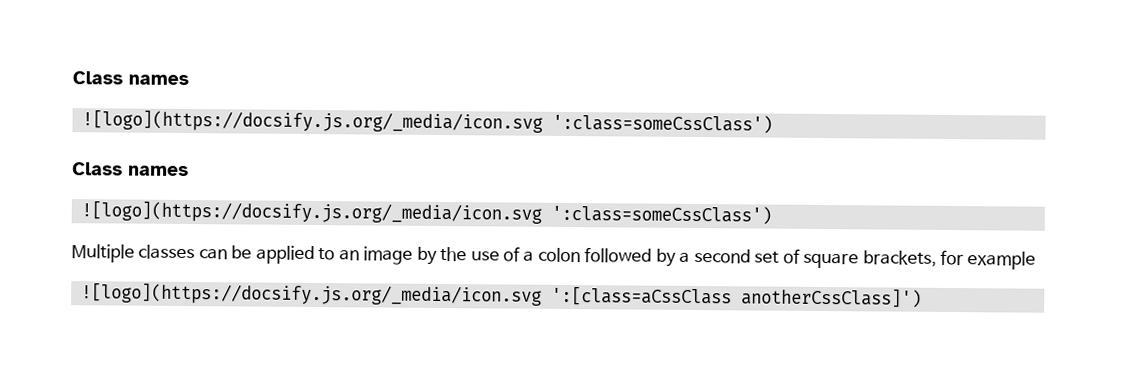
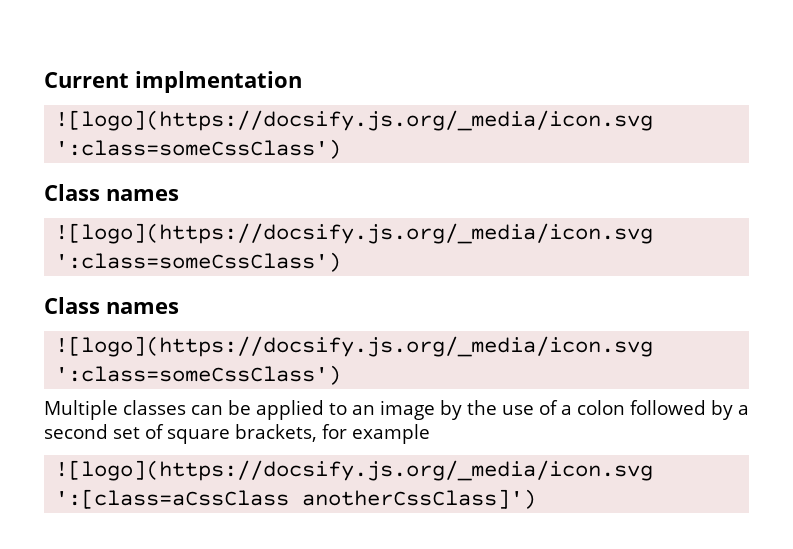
+ Current implmentation
+ ![logo](https://docsify.js.org/_media/icon.svg ':class=someCssClass')

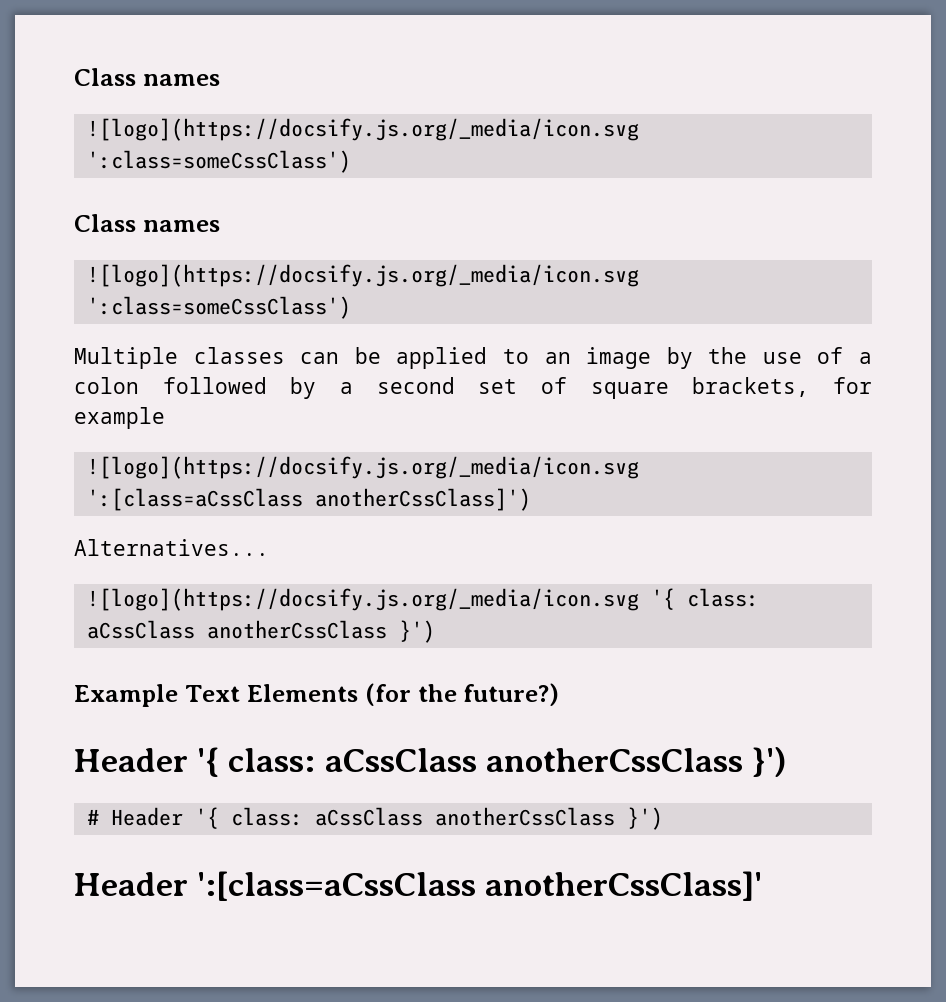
- Current implmentation
- ![logo](https://docsify.js.org/_media/icon.svg ':class=someCssClass')
+ Alternatives...
+ ![logo](https://docsify.js.org/_media/icon.svg '{ class: aCssClass anotherCssClass }')
+ Example Text Elements (for the future?)
+ Header '{ class: aCssClass anotherCssClass }')
+ # Header '{ class: aCssClass anotherCssClass }')
+ Header ':[class=aCssClass anotherCssClass]'

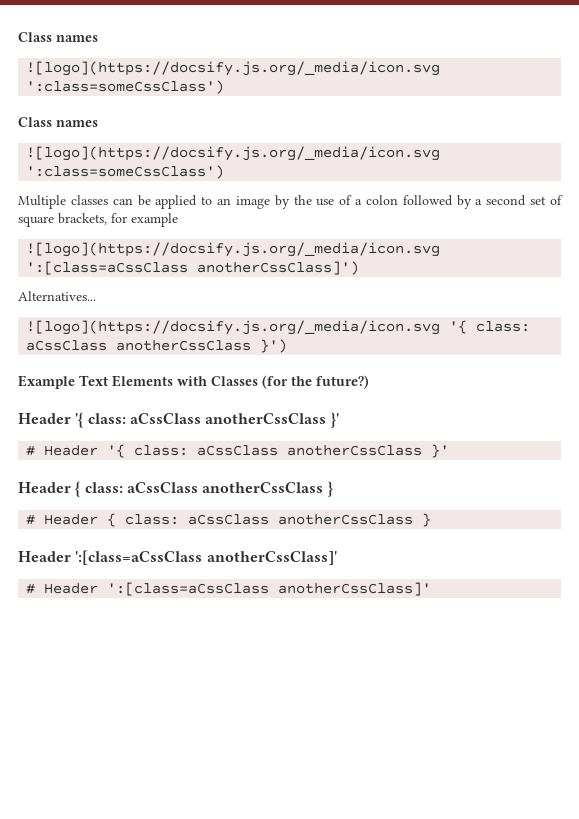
- Example Text Elements (for the future?)
- Header '{ class: aCssClass anotherCssClass }')
+ Example Text Elements with Classes (for the future?)
+ Header '{ class: aCssClass anotherCssClass }'
- # Header '{ class: aCssClass anotherCssClass }')
+ # Header '{ class: aCssClass anotherCssClass }'
+ Header { class: aCssClass anotherCssClass }
+ # Header { class: aCssClass anotherCssClass }
  Header ':[class=aCssClass anotherCssClass]'
+ # Header ':[class=aCssClass anotherCssClass]'

